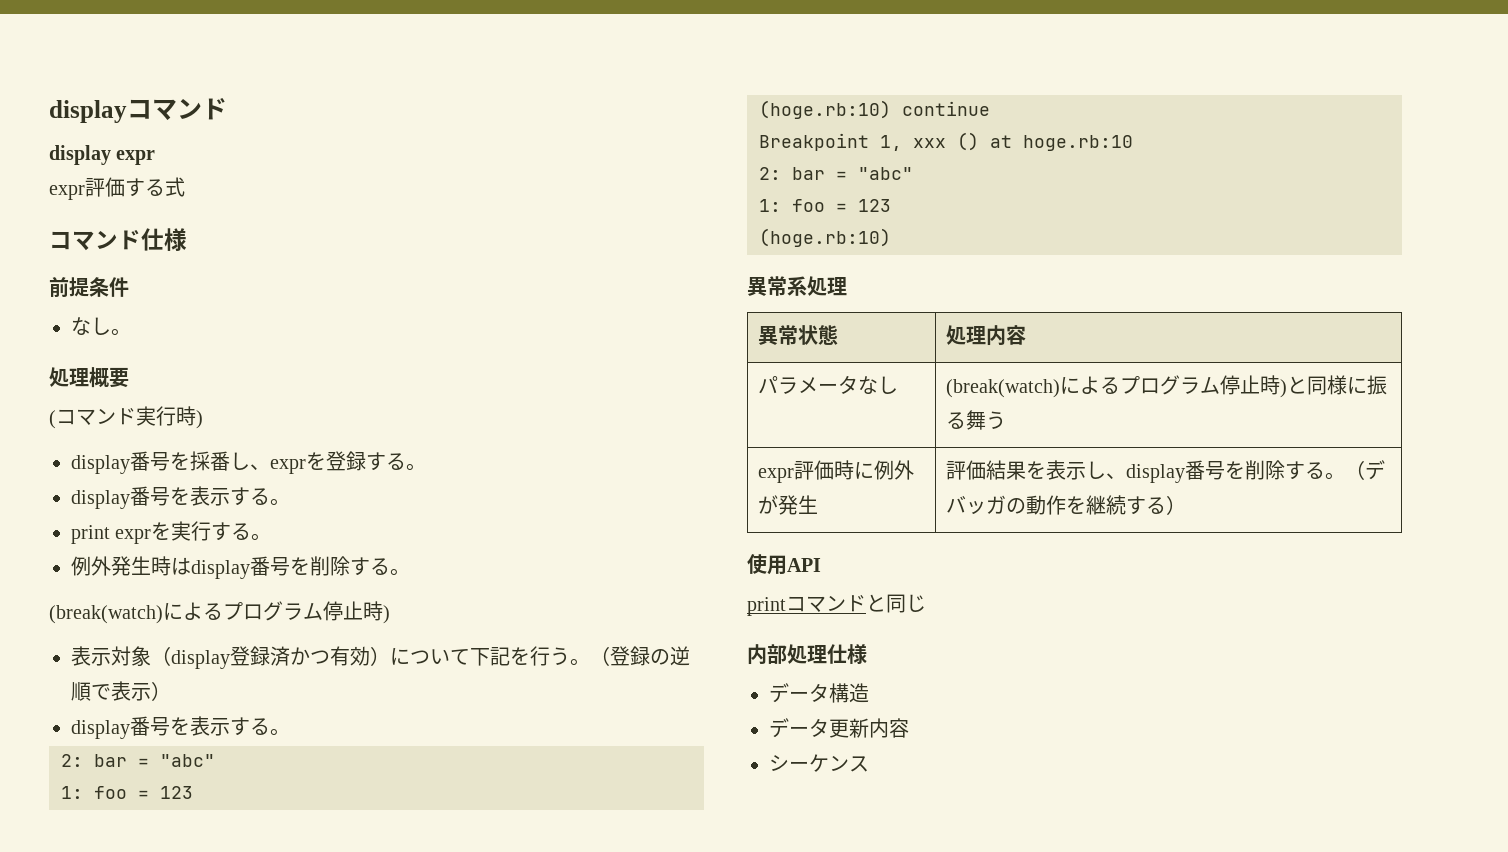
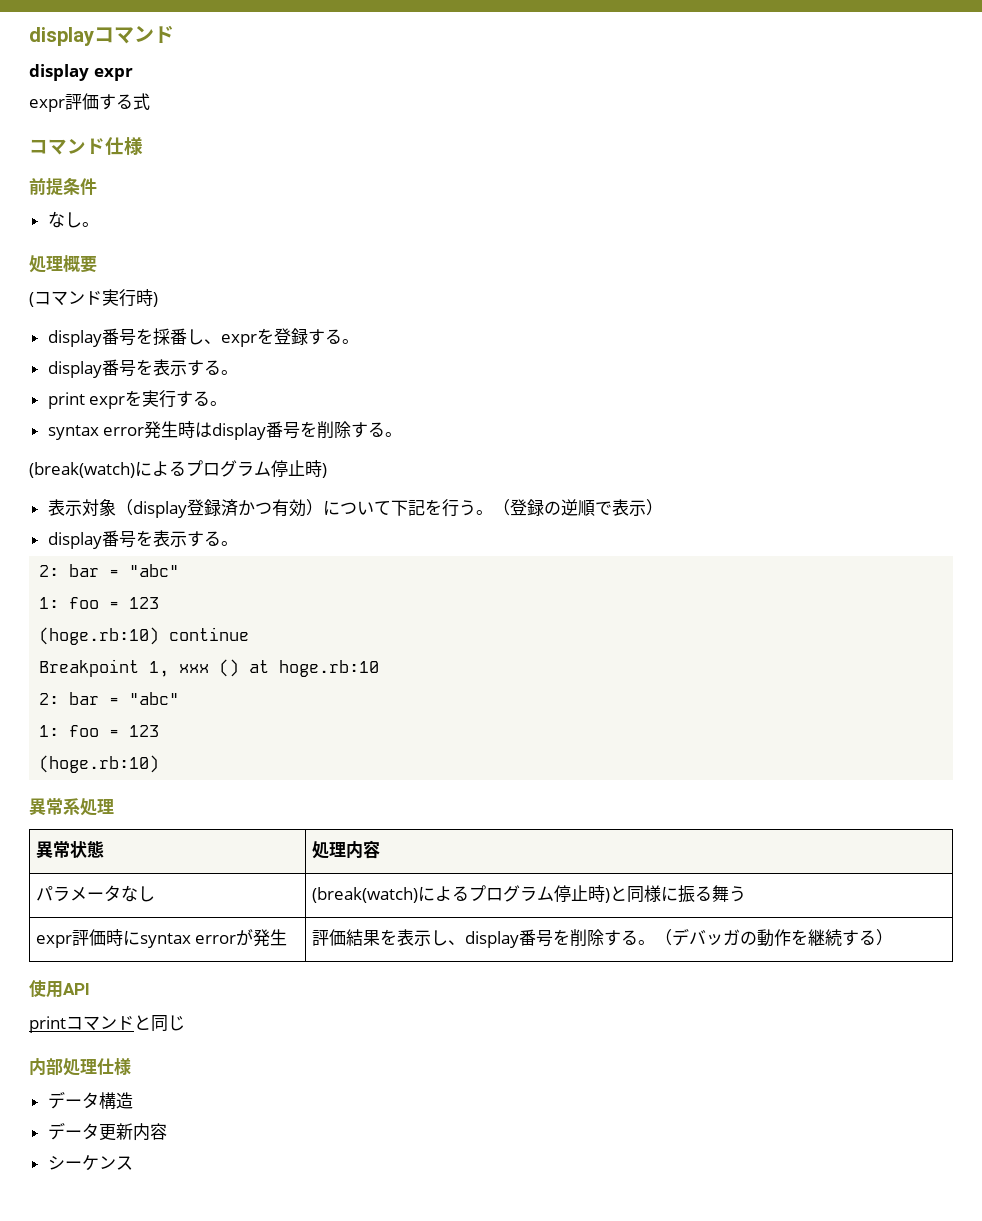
- 例外発生時はdisplay番号を削除する。
+ syntax error発生時はdisplay番号を削除する。
- expr評価時に例外が発生 | 評価結果を表示し、display番号を削除する。（デバッガの動作を継続する）
+ expr評価時にsyntax errorが発生 | 評価結果を表示し、display番号を削除する。（デバッガの動作を継続する）

